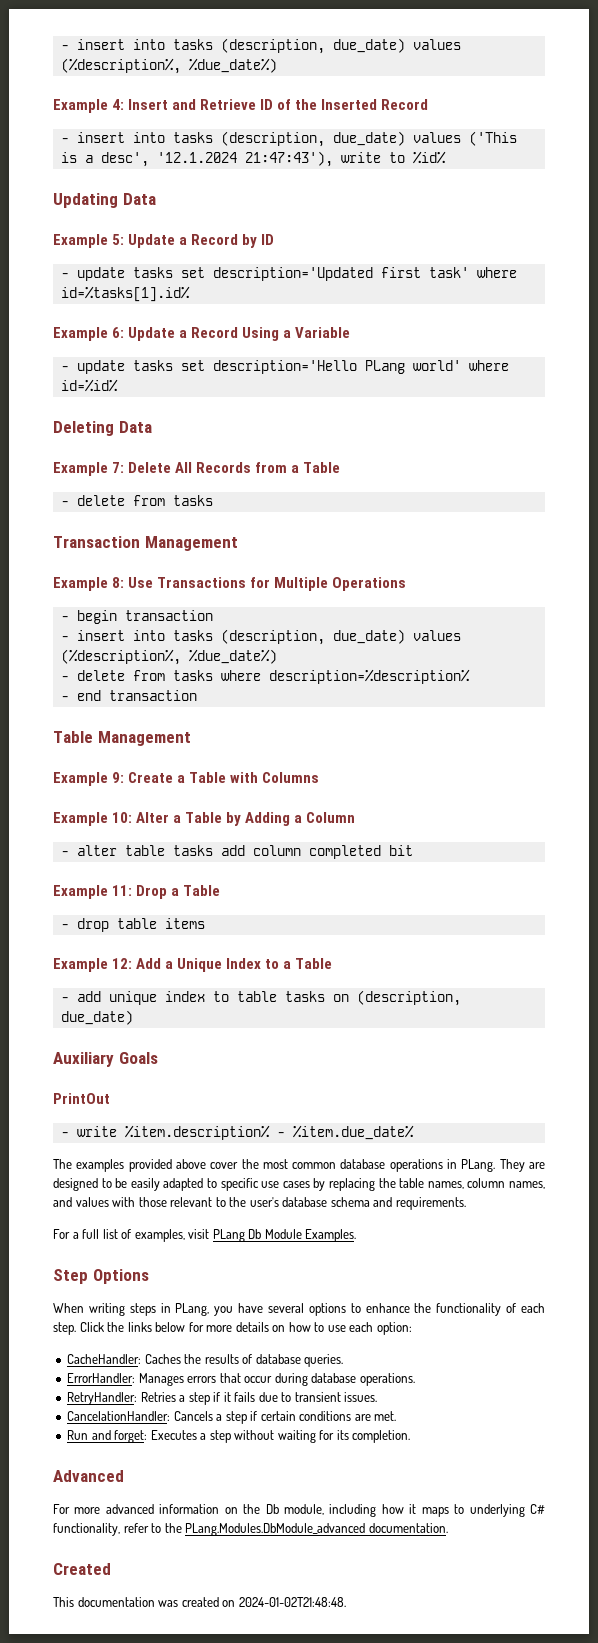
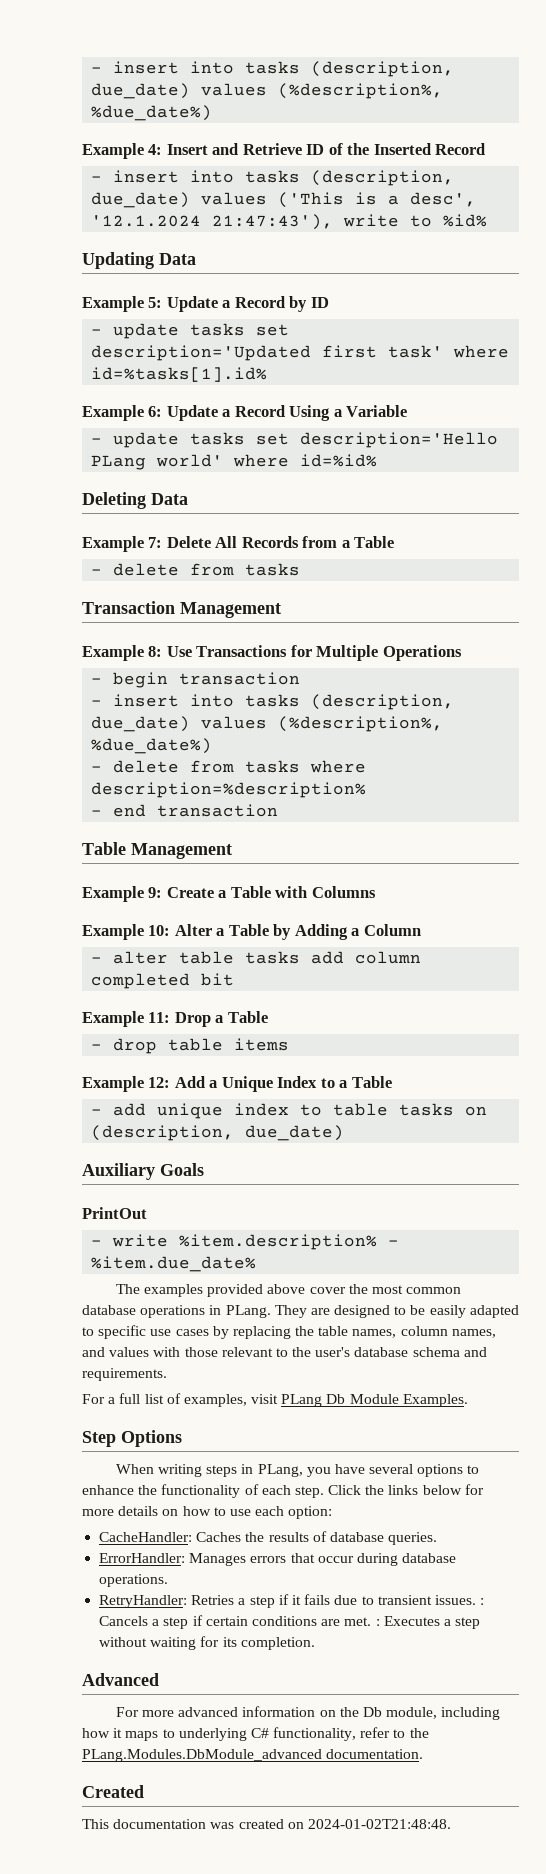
- RetryHandler: Retries a step if it fails due to transient issues.
- CancelationHandler: Cancels a step if certain conditions are met.
- Run and forget: Executes a step without waiting for its completion.
+ RetryHandler: Retries a step if it fails due to transient issues. : Cancels a step if certain conditions are met. : Executes a step without waiting for its completion.

